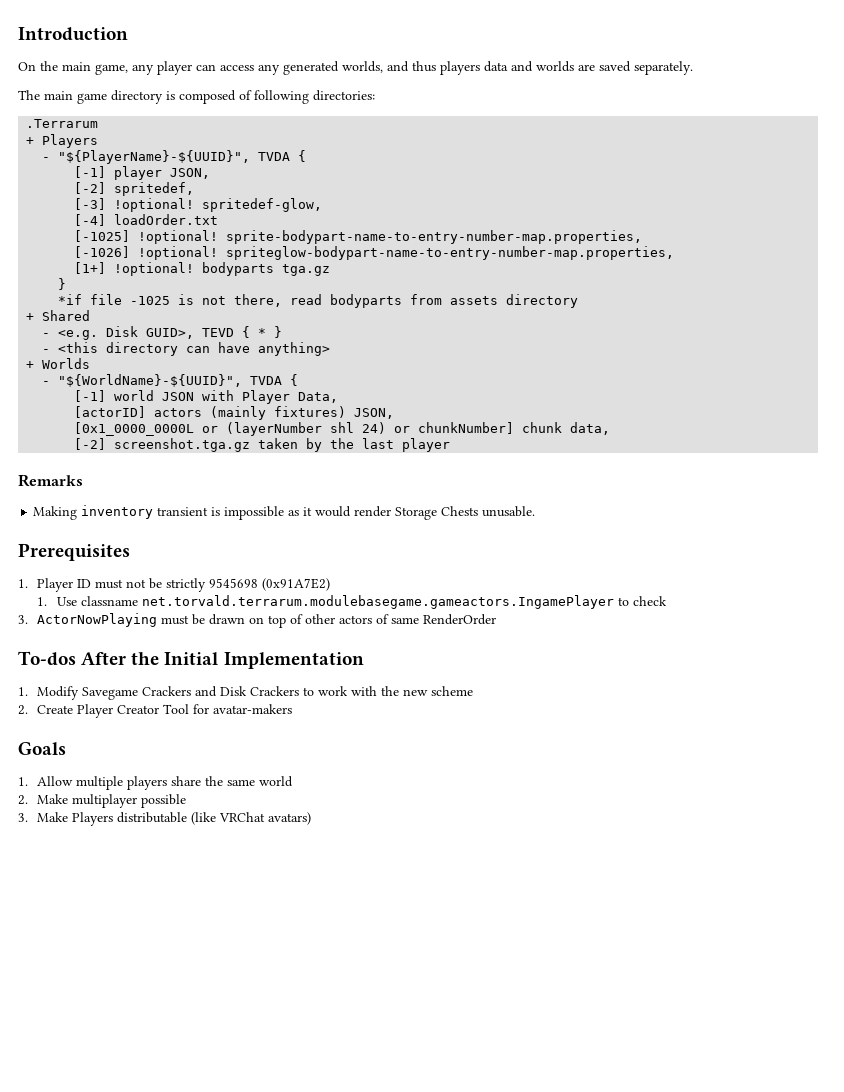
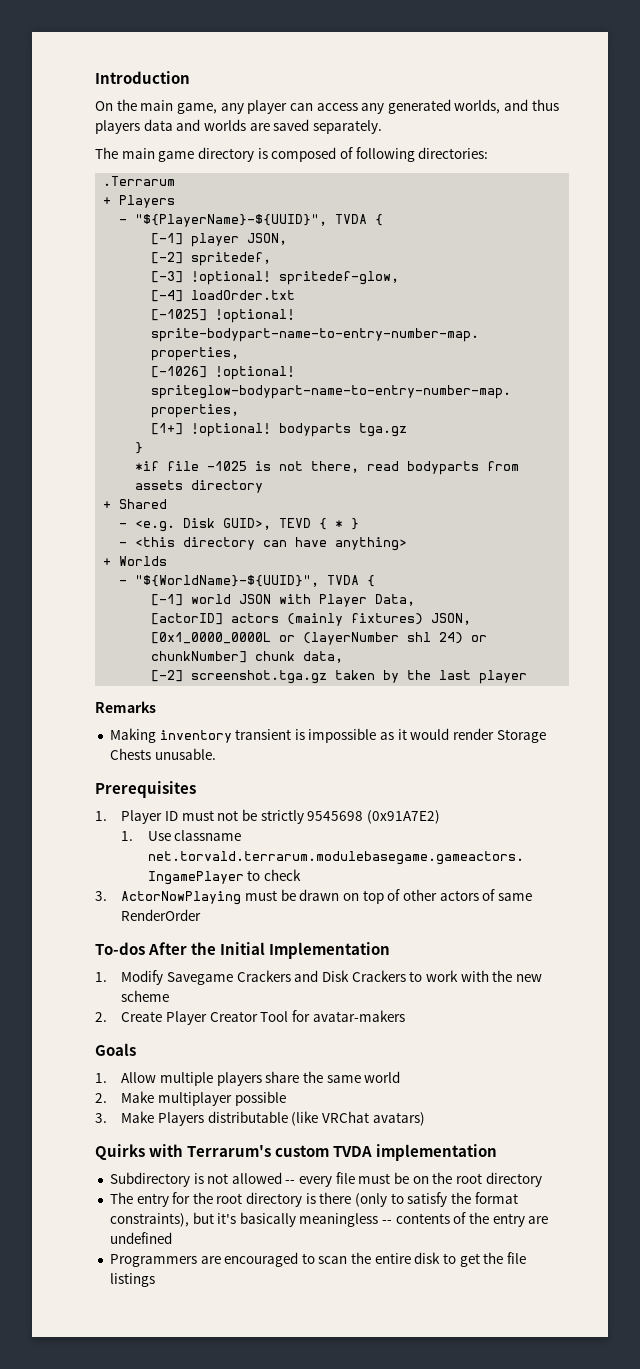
+ Quirks with Terrarum's custom TVDA implementation
+ Subdirectory is not allowed -- every file must be on the root directory
+ The entry for the root directory is there (only to satisfy the format constraints), but it's basically meaningless -- contents of the entry are undefined
+ Programmers are encouraged to scan the entire disk to get the file listings

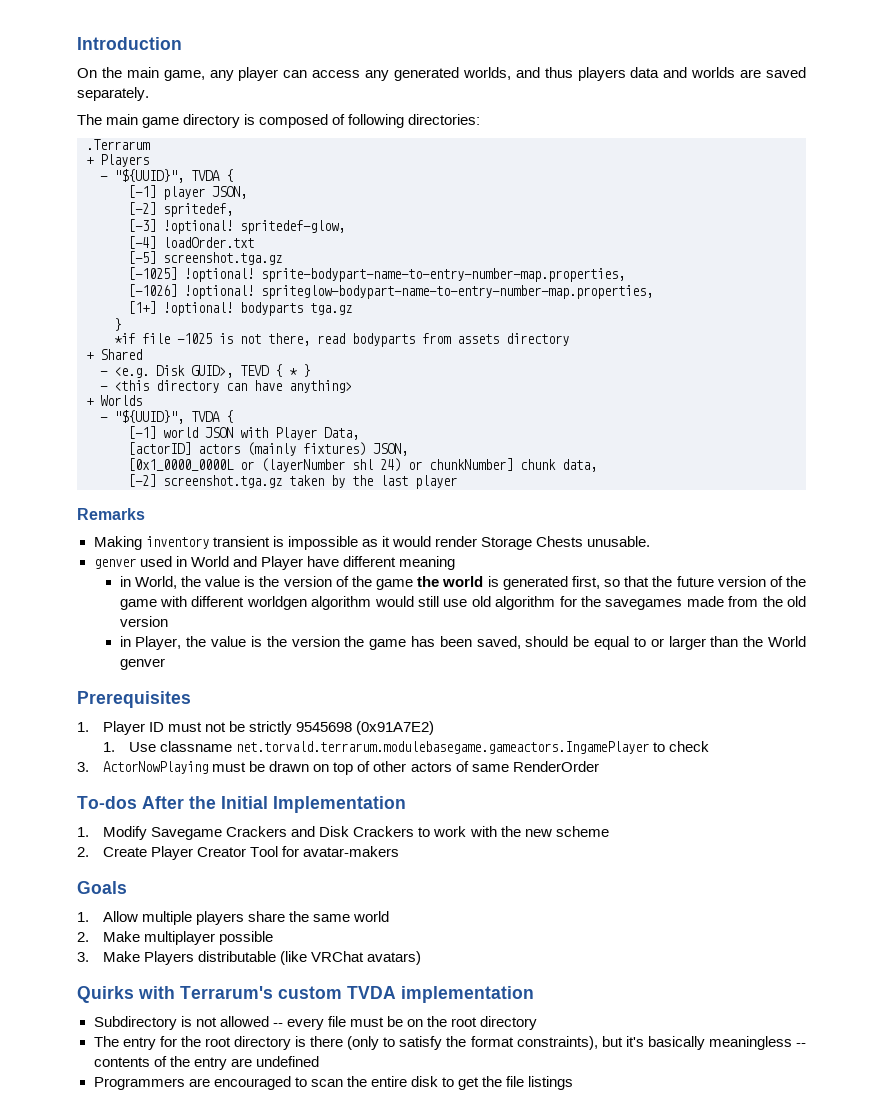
  + Players
- - "${PlayerName}-${UUID}", TVDA {
+ - "${UUID}", TVDA {
+ [-5] screenshot.tga.gz
  + Worlds
- - "${WorldName}-${UUID}", TVDA {
+ - "${UUID}", TVDA {
+ genver used in World and Player have different meaning
+ in World, the value is the version of the game the world is generated first, so that the future version of the game with different worldgen algorithm would still use old algorithm for the savegames made from the old version
+ in Player, the value is the version the game has been saved, should be equal to or larger than the World genver

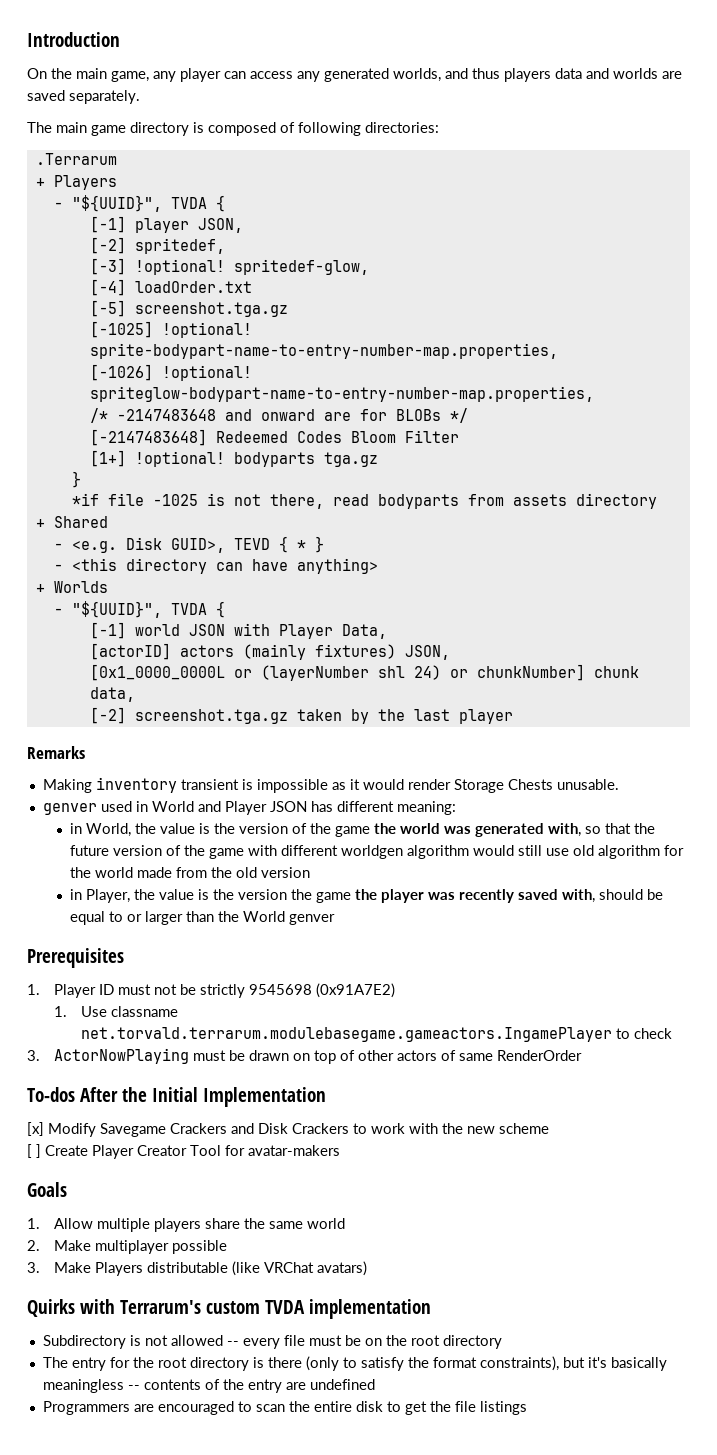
+ /* -2147483648 and onward are for BLOBs */
+ [-2147483648] Redeemed Codes Bloom Filter
- genver used in World and Player have different meaning
+ genver used in World and Player JSON has different meaning:
- in World, the value is the version of the game the world is generated first, so that the future version of the game with different worldgen algorithm would still use old algorithm for the savegames made from the old version
+ in World, the value is the version of the game the world was generated with, so that the future version of the game with different worldgen algorithm would still use old algorithm for the world made from the old version
- in Player, the value is the version the game has been saved, should be equal to or larger than the World genver
+ in Player, the value is the version the game the player was recently saved with, should be equal to or larger than the World genver
- 1. Modify Savegame Crackers and Disk Crackers to work with the new scheme
+ [x] Modify Savegame Crackers and Disk Crackers to work with the new scheme
- 2. Create Player Creator Tool for avatar-makers
+ [ ] Create Player Creator Tool for avatar-makers

